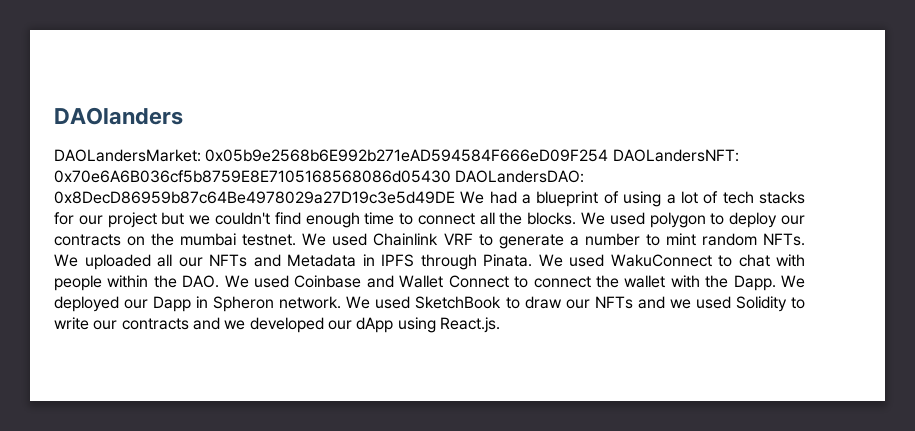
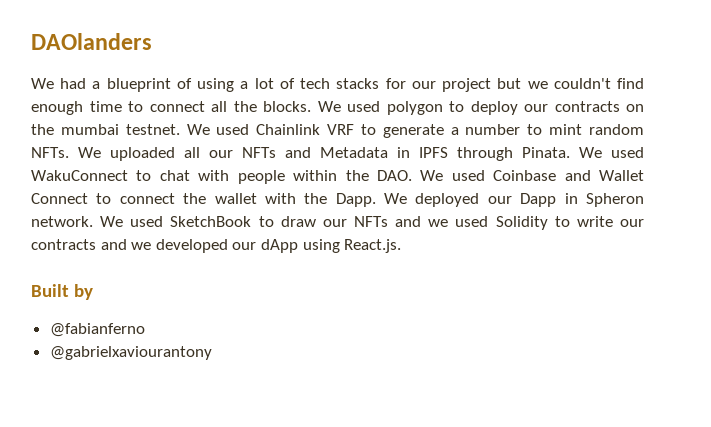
- DAOLandersMarket: 0x05b9e2568b6E992b271eAD594584F666eD09F254 DAOLandersNFT: 0x70e6A6B036cf5b8759E8E7105168568086d05430 DAOLandersDAO: 0x8DecD86959b87c64Be4978029a27D19c3e5d49DE We had a blueprint of using a lot of tech stacks for our project but we couldn't find enough time to connect all the blocks.
+ We had a blueprint of using a lot of tech stacks for our project but we couldn't find enough time to connect all the blocks.
+ Built by
+ @fabianferno
+ @gabrielxaviourantony

